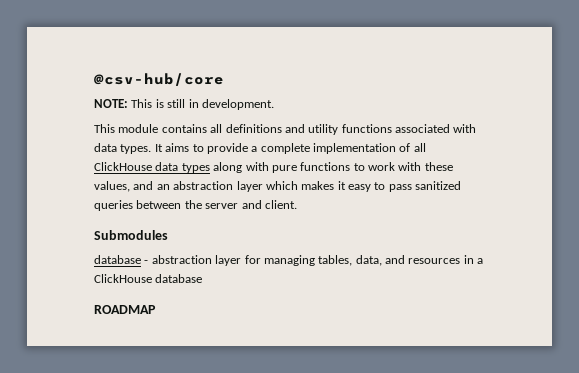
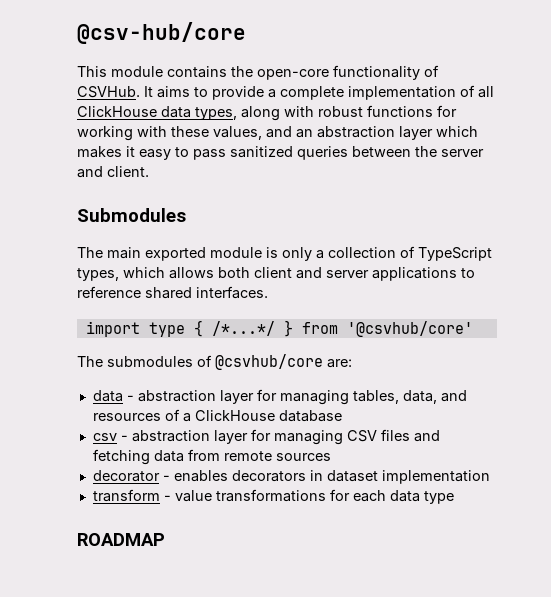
- NOTE: This is still in development.
- This module contains all definitions and utility functions associated with data types.
+ This module contains the open-core functionality of CSVHub.
- It aims to provide a complete implementation of all ClickHouse data types along with pure functions to work with these values, and an abstraction layer which makes it easy to pass sanitized queries between the server and client.
+ It aims to provide a complete implementation of all ClickHouse data types, along with robust functions for working with these values, and an abstraction layer which makes it easy to pass sanitized queries between the server and client.
- database - abstraction layer for managing tables, data, and resources in a ClickHouse database
+ The main exported module is only a collection of TypeScript types, which allows both client and server applications to reference shared interfaces.
+ import type { /*...*/ } from '@csvhub/core'
+ The submodules of @csvhub/core are:
+ data - abstraction layer for managing tables, data, and resources of a ClickHouse database
+ csv - abstraction layer for managing CSV files and fetching data from remote sources
+ decorator - enables decorators in dataset implementation
+ transform - value transformations for each data type

